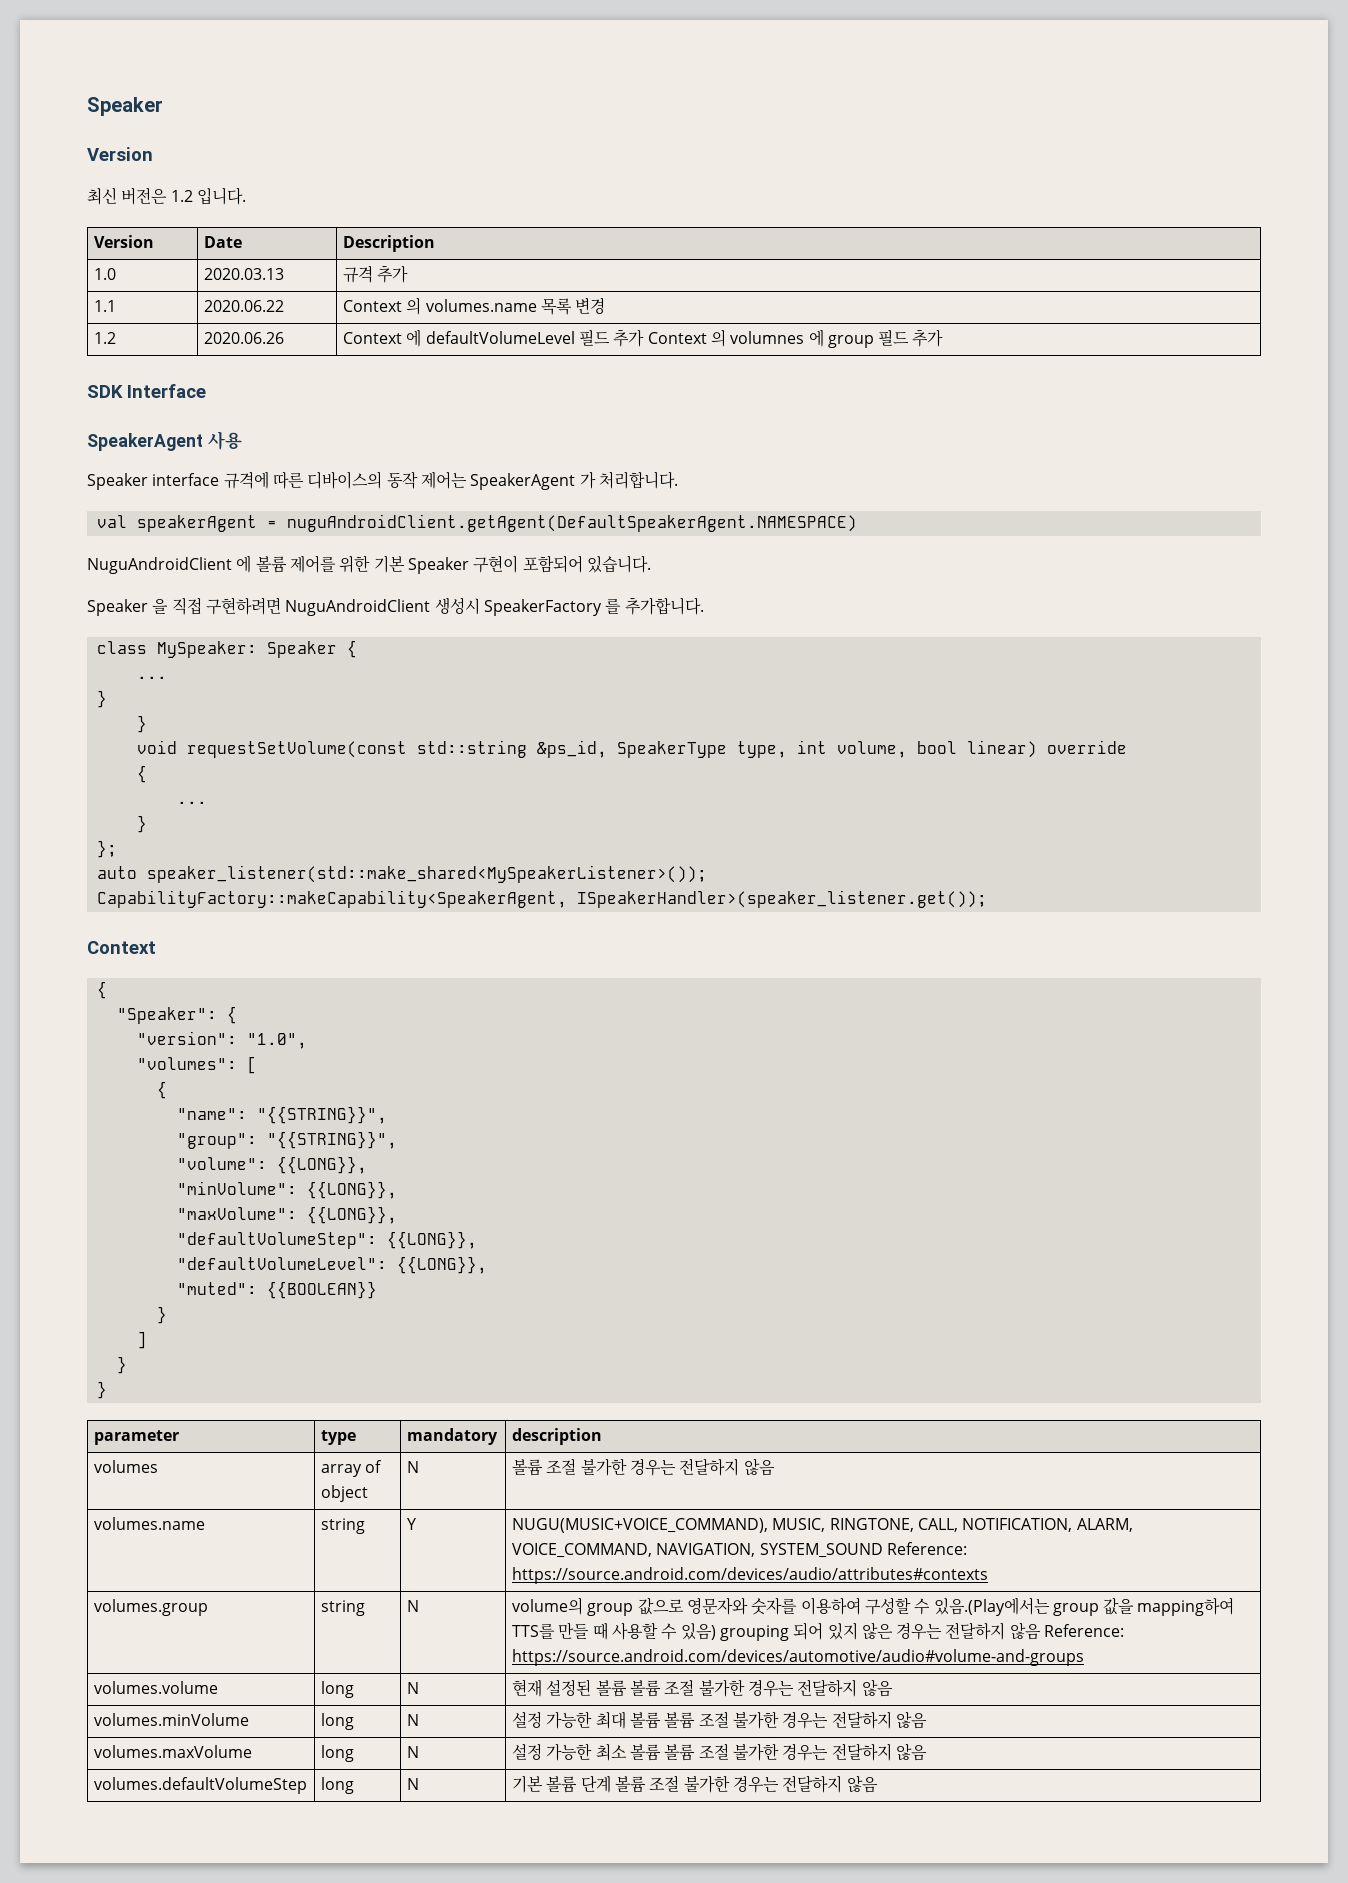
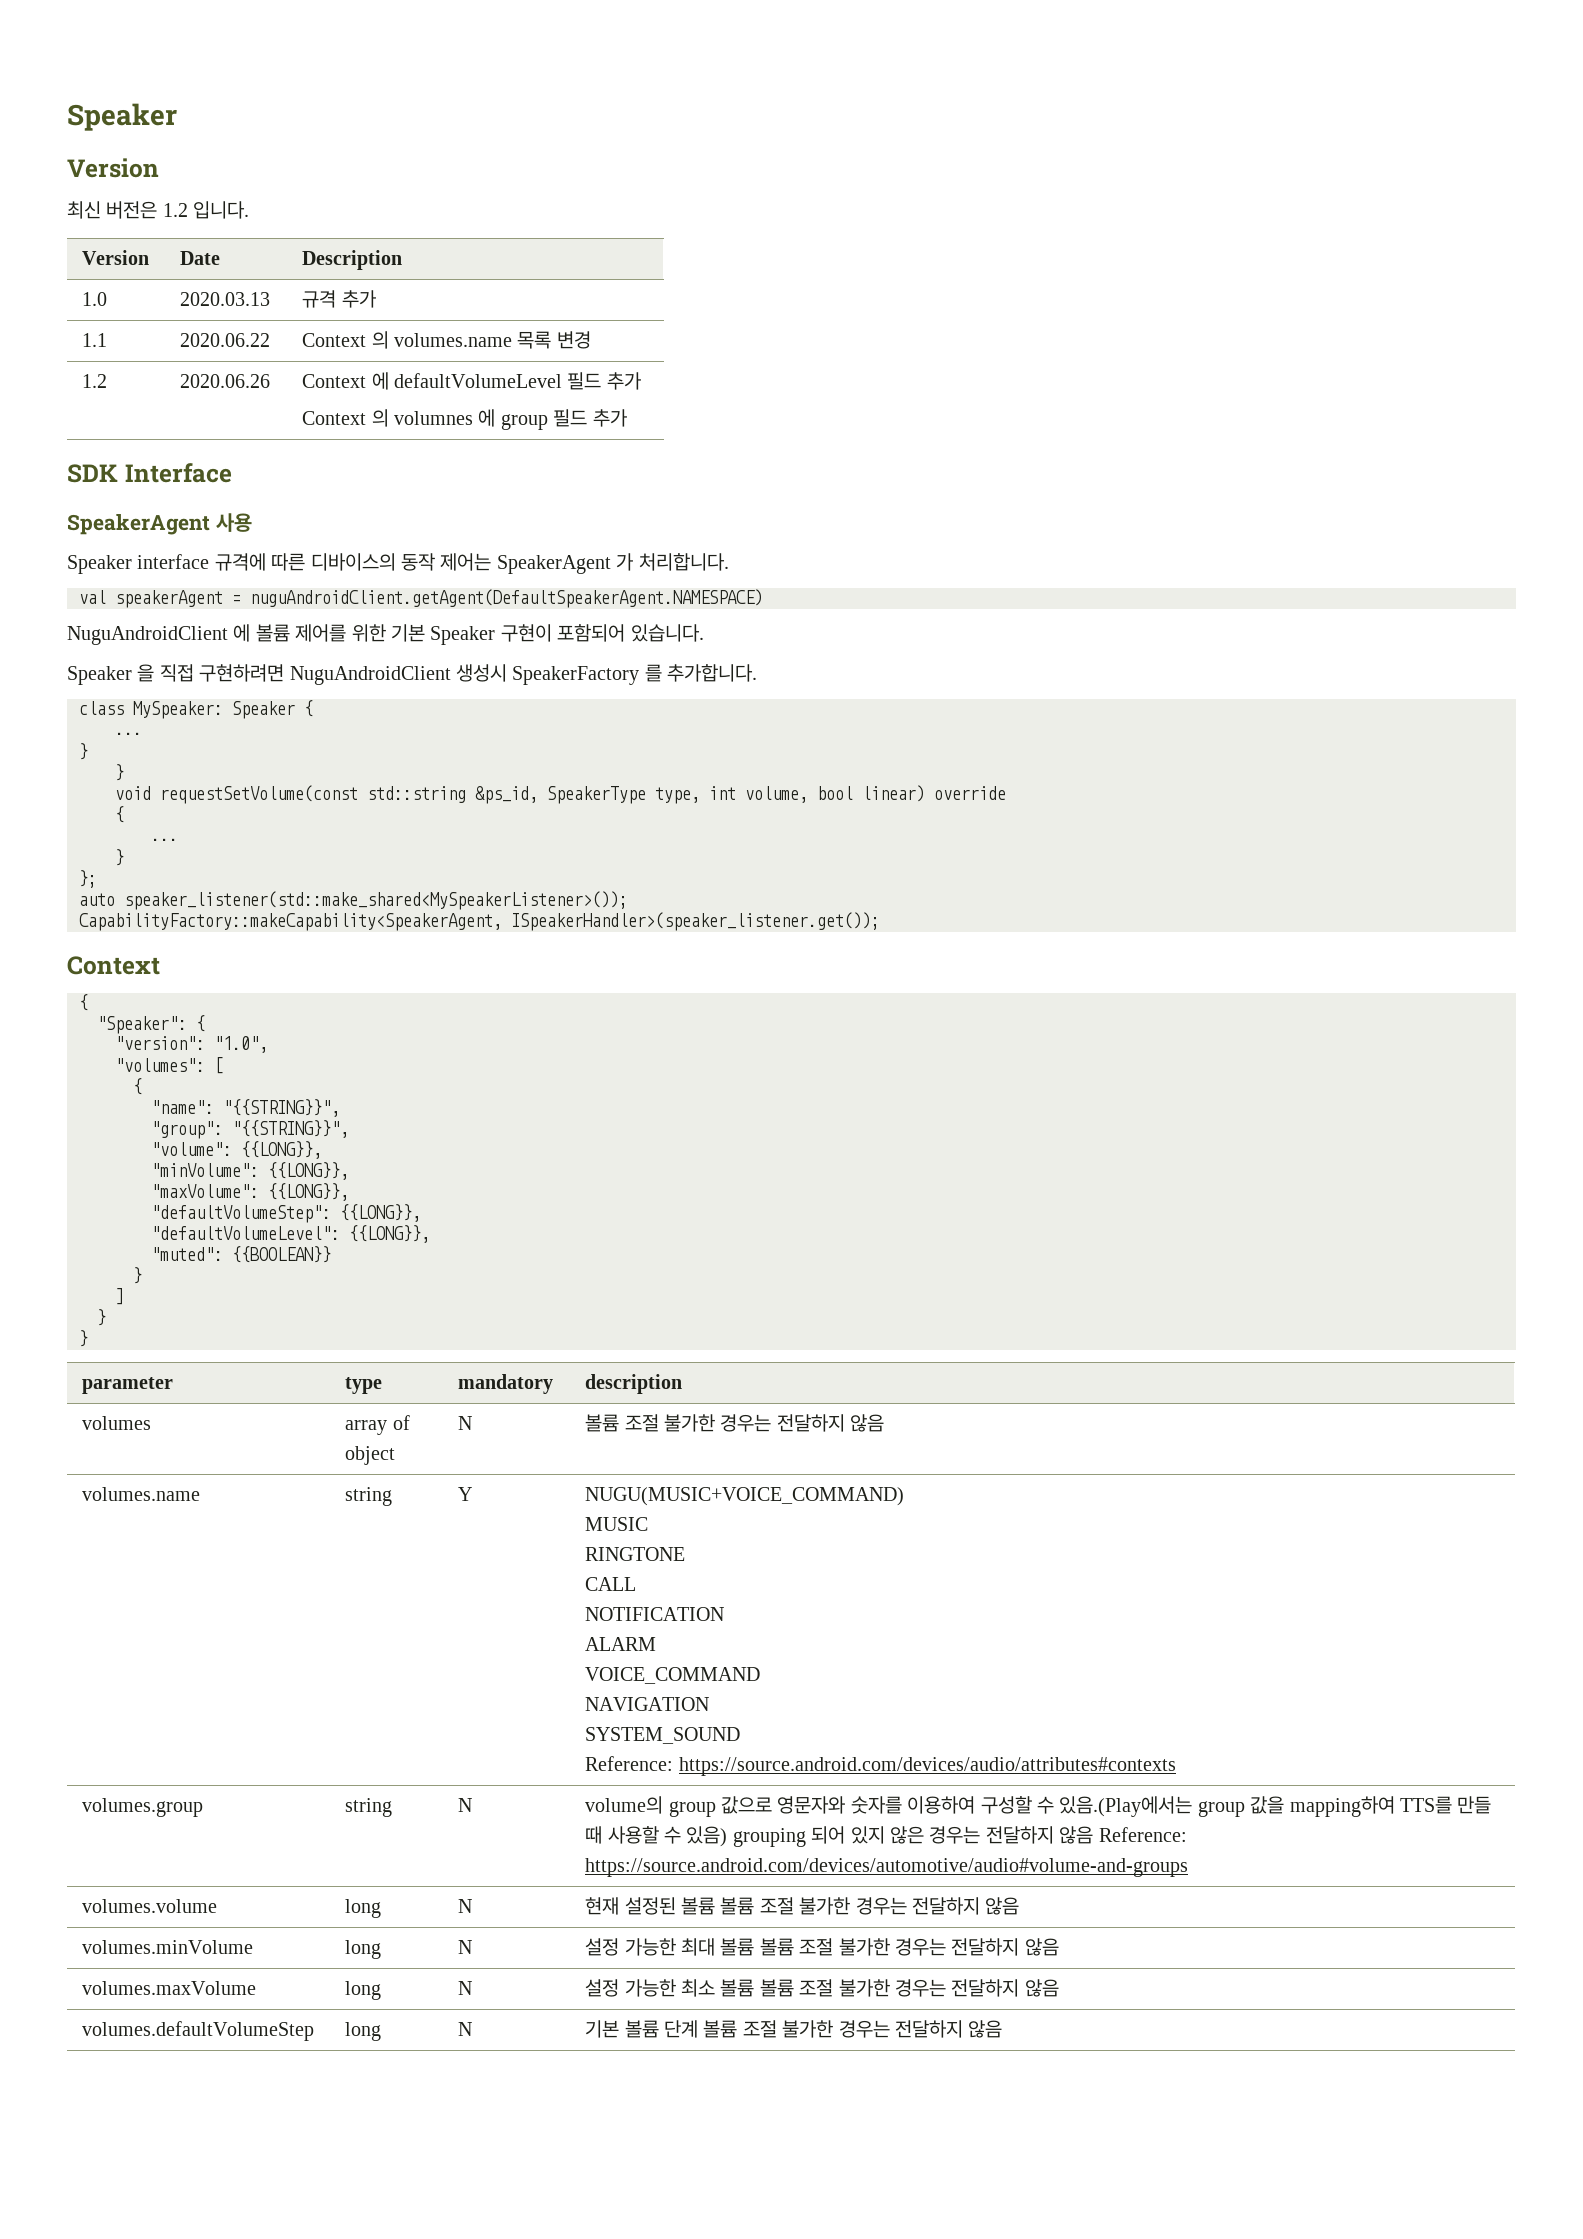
- 1.2 | 2020.06.26 | Context 에 defaultVolumeLevel 필드 추가 Context 의 volumnes 에 group 필드 추가
+ 1.2 | 2020.06.26 | Context 에 defaultVolumeLevel 필드 추가
+ Context 의 volumnes 에 group 필드 추가
- volumes.name | string | Y | NUGU(MUSIC+VOICE_COMMAND), MUSIC, RINGTONE, CALL, NOTIFICATION, ALARM, VOICE_COMMAND, NAVIGATION, SYSTEM_SOUND Reference: https://source.android.com/devices/audio/attributes#contexts
+ volumes.name | string | Y | NUGU(MUSIC+VOICE_COMMAND)
+ MUSIC
+ RINGTONE
+ CALL
+ NOTIFICATION
+ ALARM
+ VOICE_COMMAND
+ NAVIGATION
+ SYSTEM_SOUND
+ Reference: https://source.android.com/devices/audio/attributes#contexts

